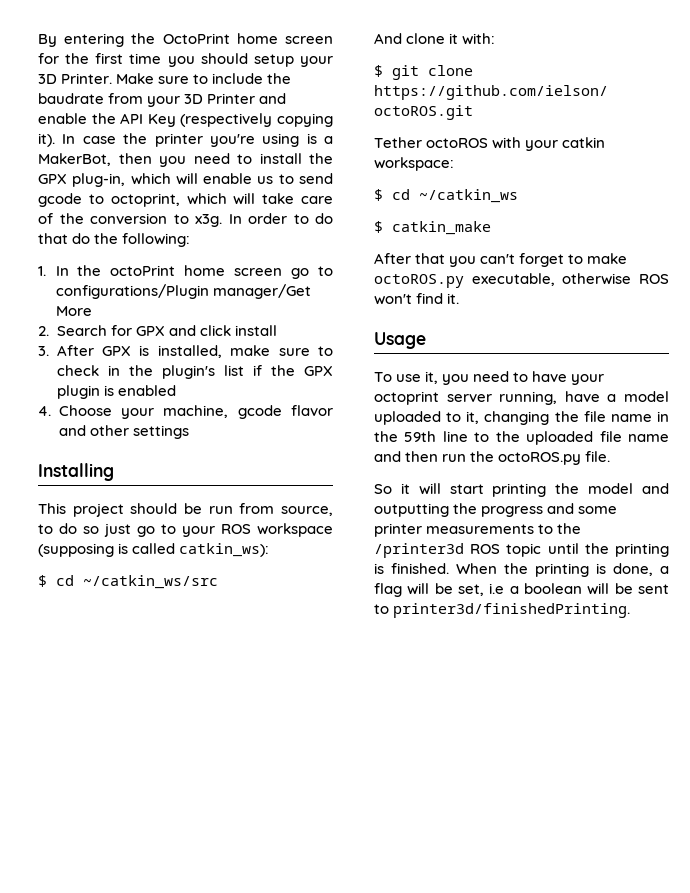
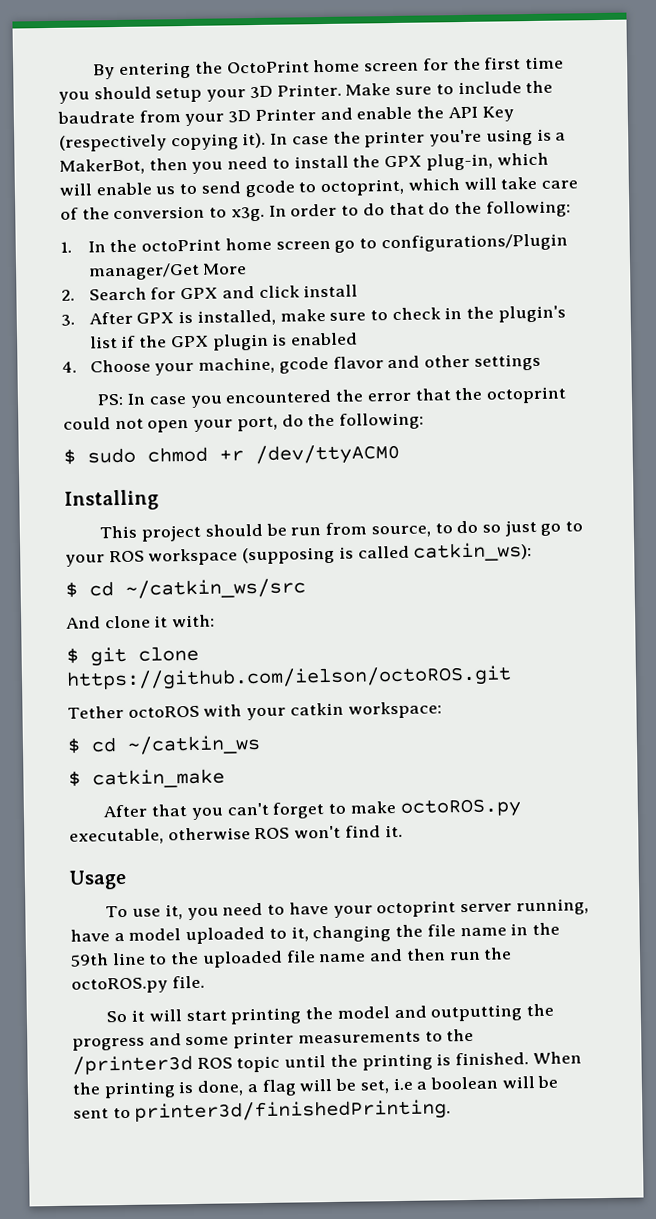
+ PS: In case you encountered the error that the octoprint could not open your port, do the following:
+ $ sudo chmod +r /dev/ttyACM0

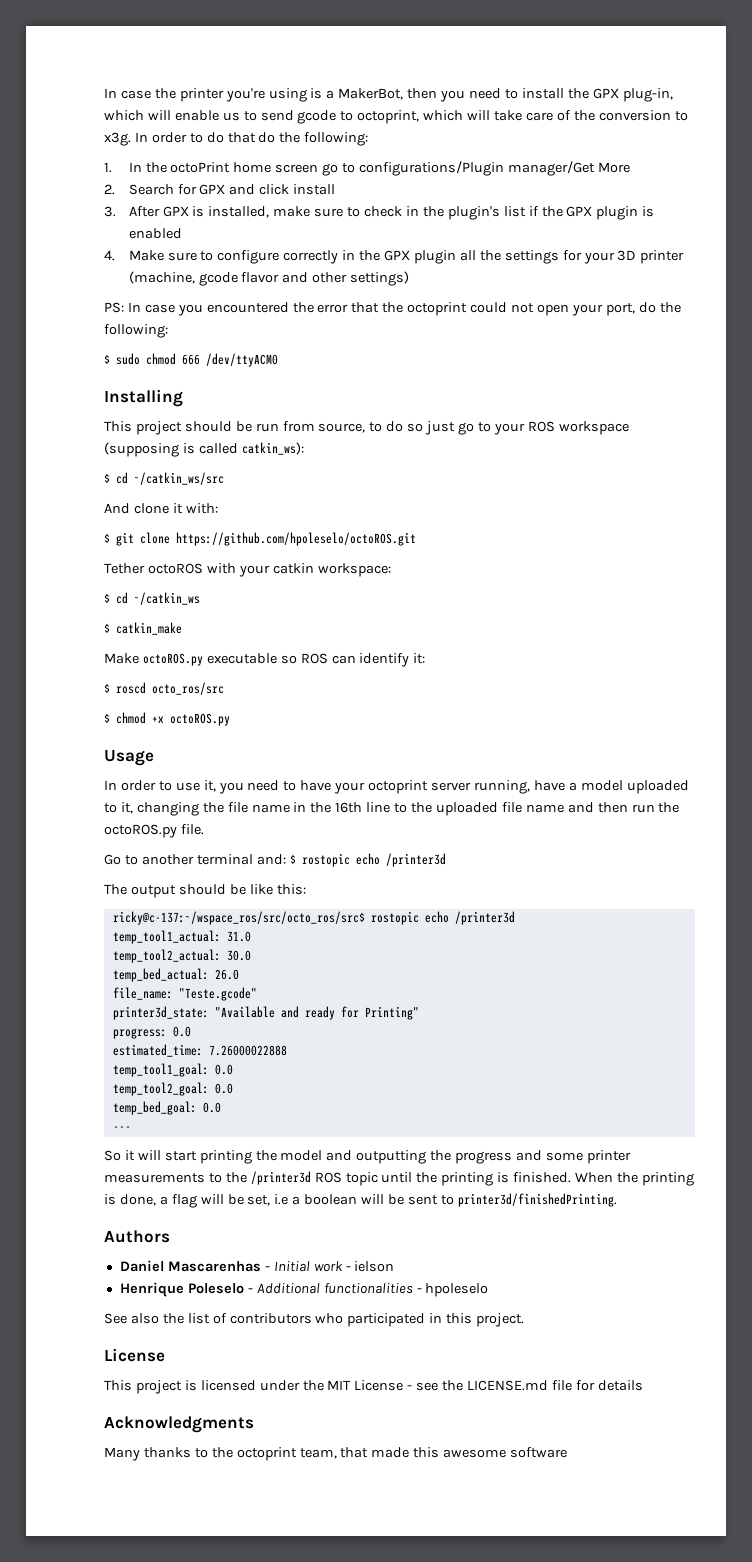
- By entering the OctoPrint home screen for the first time you should setup your 3D Printer. Make sure to include the baudrate from your 3D Printer and enable the API Key (respectively copying it).
- 4. Choose your machine, gcode flavor and other settings
+ 4. Make sure to configure correctly in the GPX plugin all the settings for your 3D printer (machine, gcode flavor and other settings)
- $ sudo chmod +r /dev/ttyACM0
+ $ sudo chmod 666 /dev/ttyACM0
- $ git clone https://github.com/ielson/octoROS.git
+ $ git clone https://github.com/hpoleselo/octoROS.git
- After that you can't forget to make octoROS.py executable, otherwise ROS won't find it.
+ Make octoROS.py executable so ROS can identify it:
+ $ roscd octo_ros/src
+ $ chmod +x octoROS.py
  Usage
- To use it, you need to have your octoprint server running, have a model uploaded to it, changing the file name in the 59th line to the uploaded file name and then run the octoROS.py file.
+ In order to use it, you need to have your octoprint server running, have a model uploaded to it, changing the file name in the 16th line to the uploaded file name and then run the octoROS.py file.
+ Go to another terminal and: $ rostopic echo /printer3d
+ The output should be like this:
+ ricky@c-137:~/wspace_ros/src/octo_ros/src$ rostopic echo /printer3d
+ temp_tool1_actual: 31.0
+ temp_tool2_actual: 30.0
+ temp_bed_actual: 26.0
+ file_name: "Teste.gcode"
+ printer3d_state: "Available and ready for Printing"
+ progress: 0.0
+ estimated_time: 7.26000022888
+ temp_tool1_goal: 0.0
+ temp_tool2_goal: 0.0
+ temp_bed_goal: 0.0
+ ---
+ Authors
+ Daniel Mascarenhas - Initial work - ielson
+ Henrique Poleselo - Additional functionalities - hpoleselo
+ See also the list of contributors who participated in this project.
+ License
+ This project is licensed under the MIT License - see the LICENSE.md file for details
+ Acknowledgments
+ Many thanks to the octoprint team, that made this awesome software

